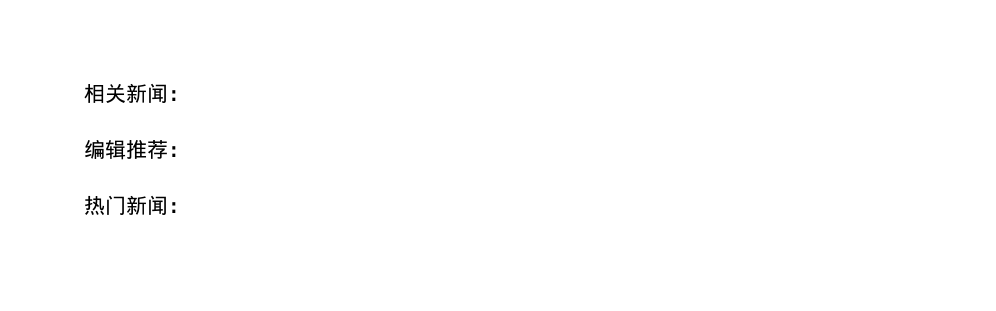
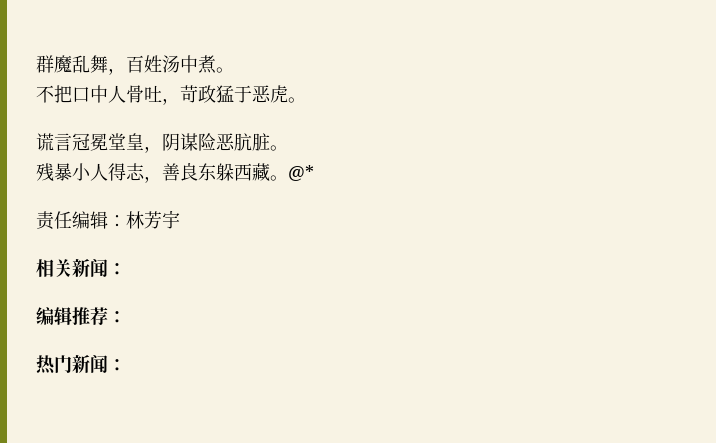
+ 群魔乱舞，百姓汤中煮。
+ 不把口中人骨吐，苛政猛于恶虎。
+ 谎言冠冕堂皇，阴谋险恶肮脏。
+ 残暴小人得志，善良东躲西藏。@*
+ 责任编辑：林芳宇

